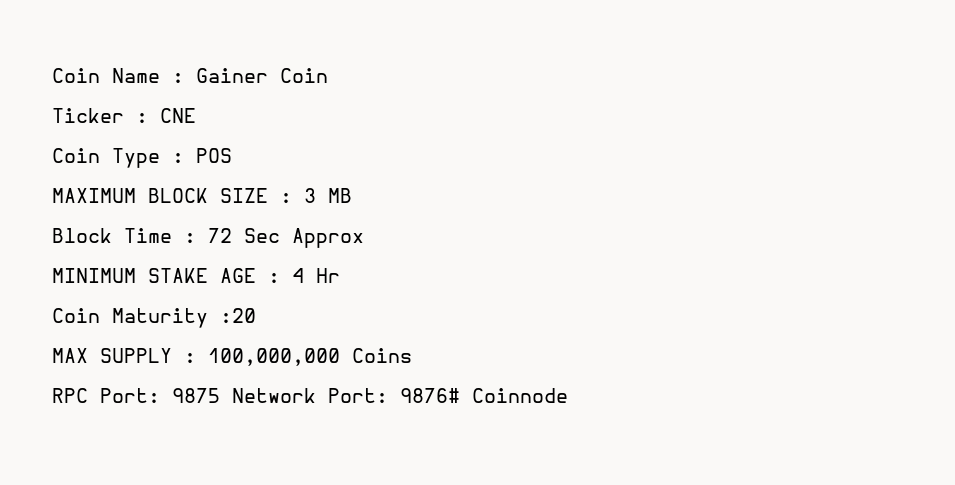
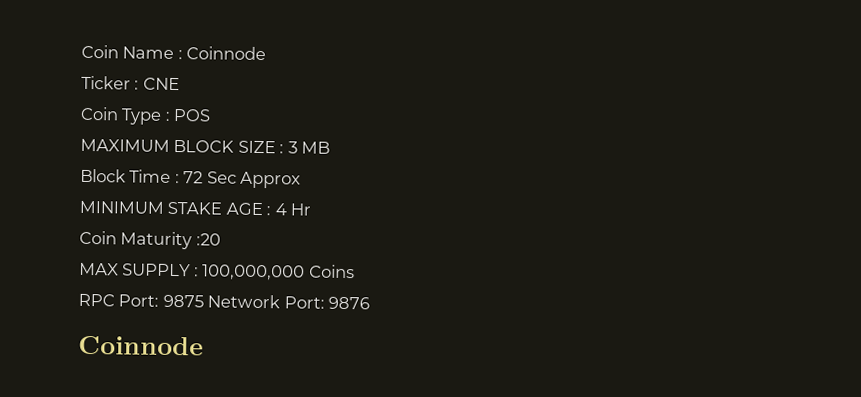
- Coin Name : Gainer Coin
+ Coin Name : Coinnode
- RPC Port: 9875 Network Port: 9876# Coinnode
+ RPC Port: 9875 Network Port: 9876
+ Coinnode

